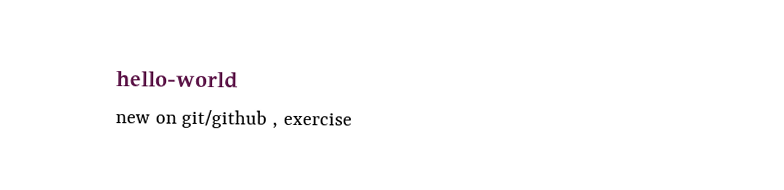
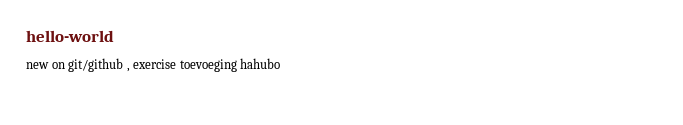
- new on git/github , exercise
+ new on git/github , exercise toevoeging hahubo

